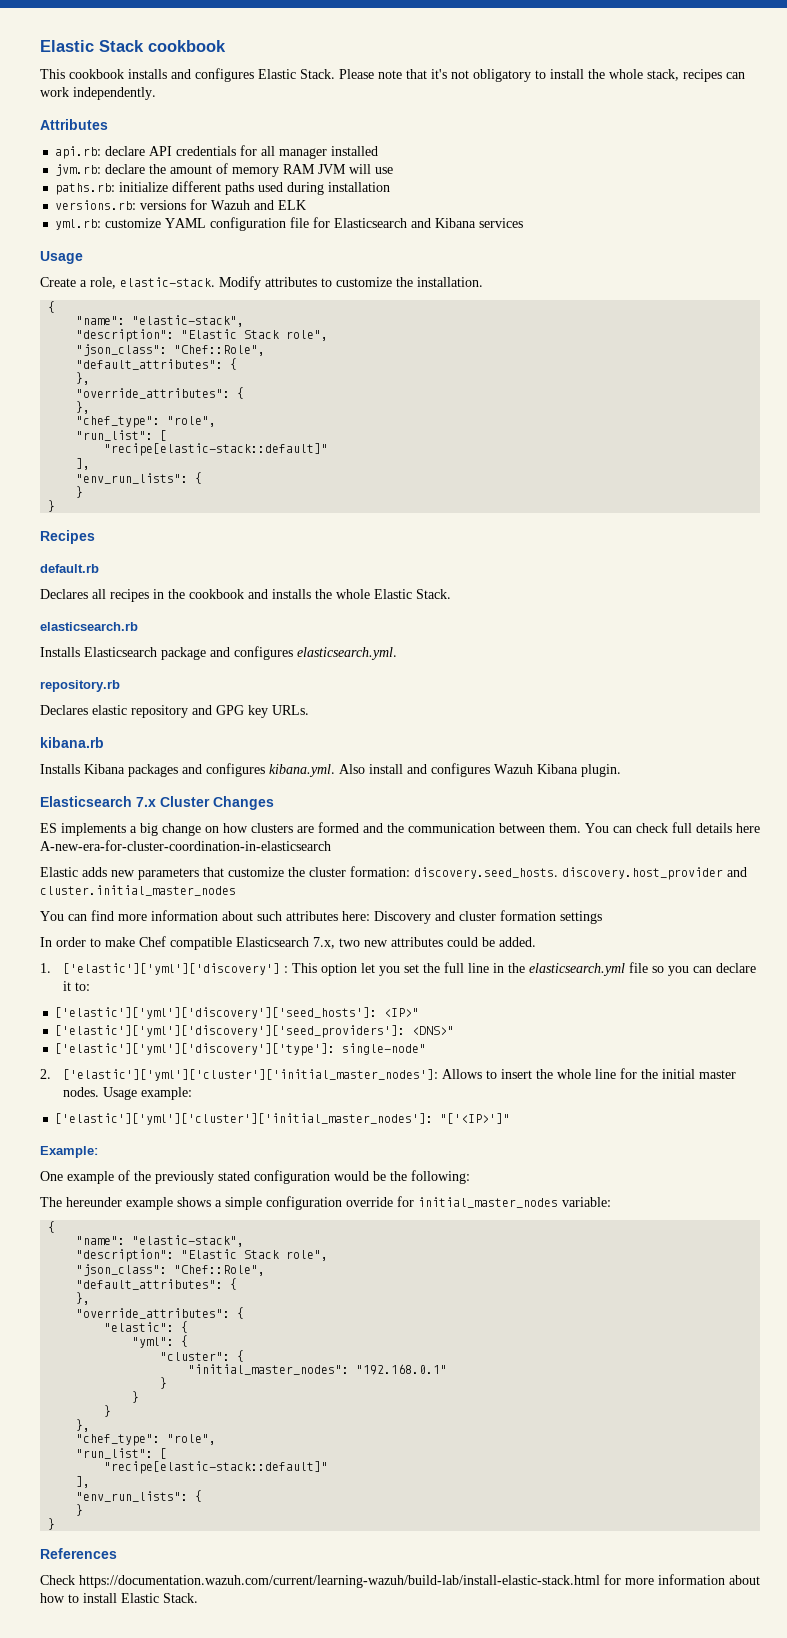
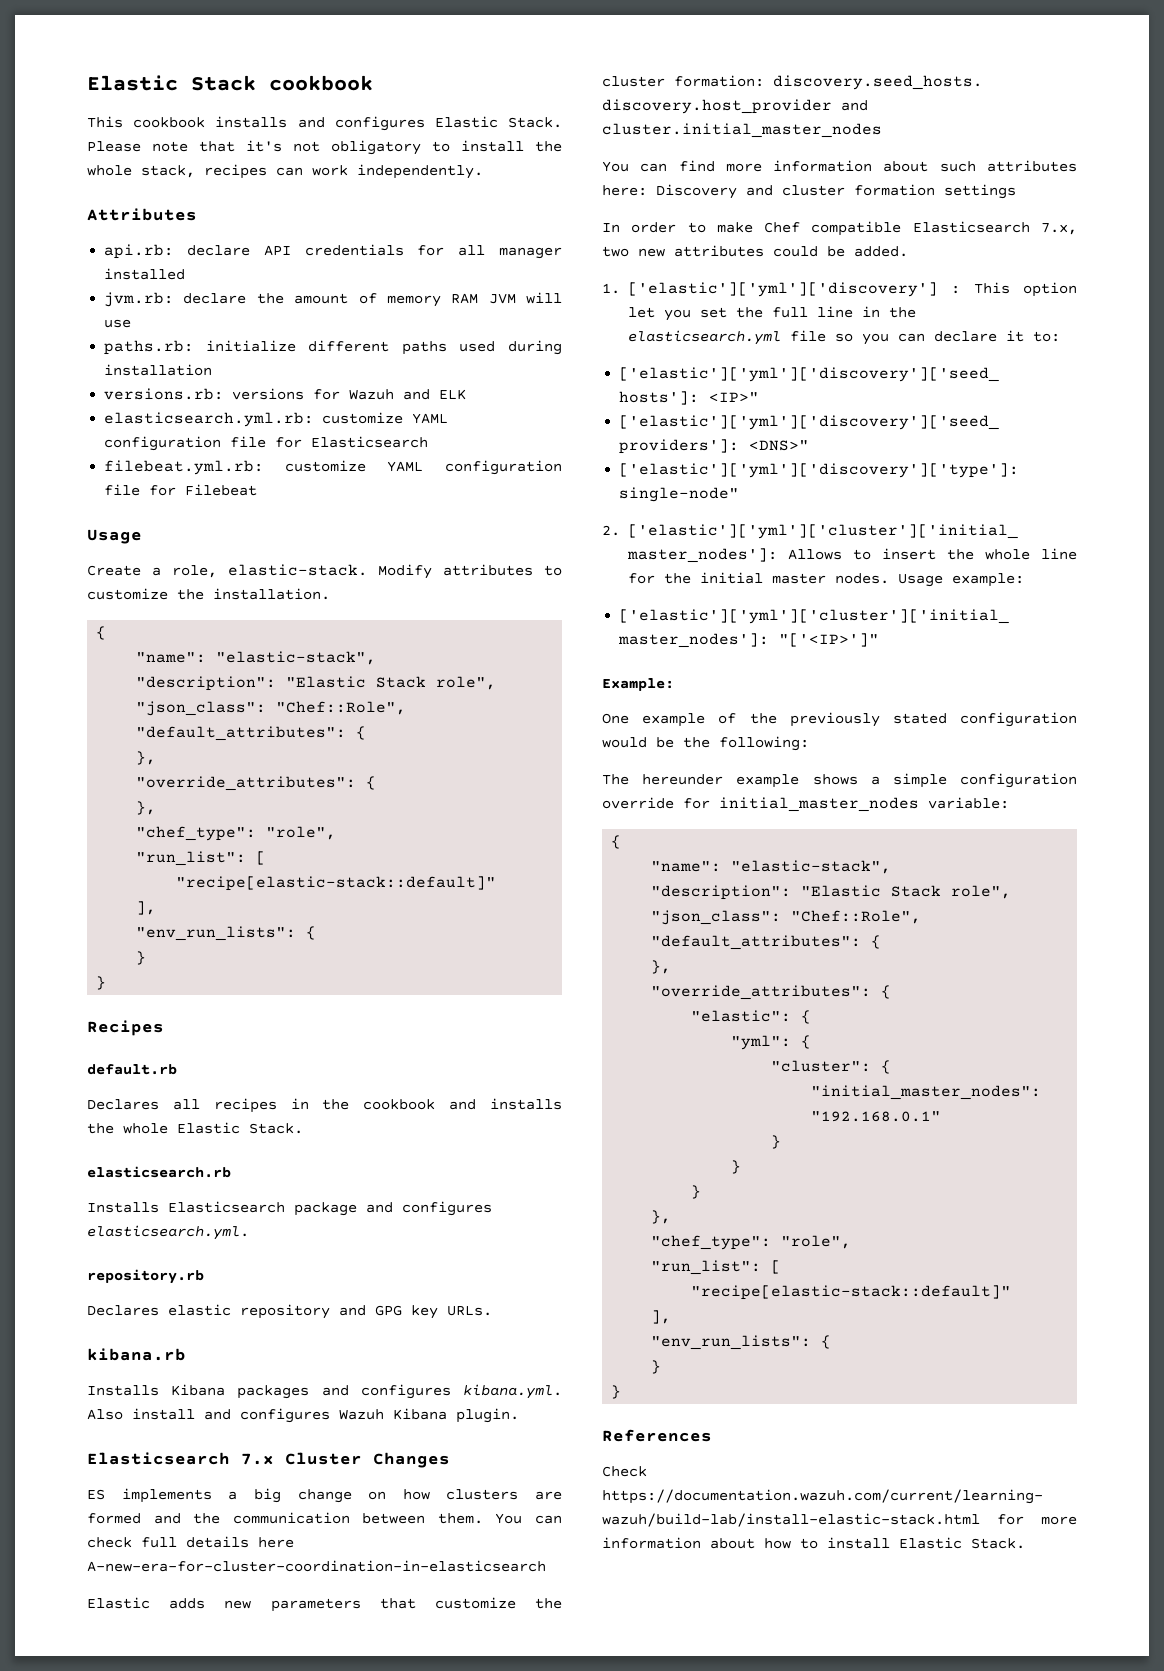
- yml.rb: customize YAML configuration file for Elasticsearch and Kibana services
+ elasticsearch.yml.rb: customize YAML configuration file for Elasticsearch
+ filebeat.yml.rb: customize YAML configuration file for Filebeat

